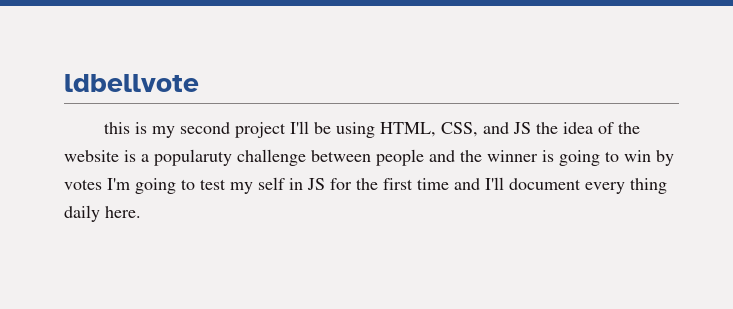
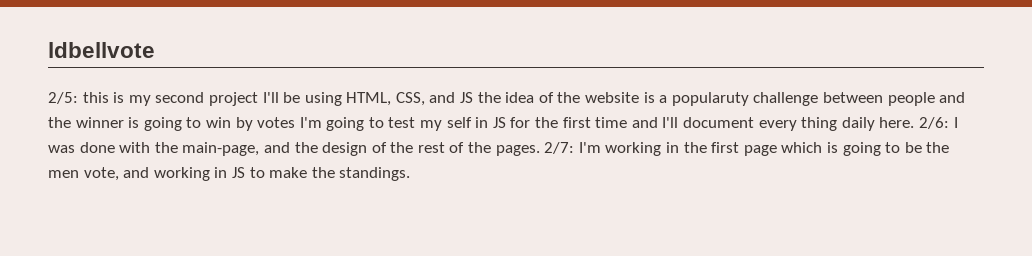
- this is my second project I'll be using HTML, CSS, and JS the idea of the website is a popularuty challenge between people and the winner is going to win by votes I'm going to test my self in JS for the first time and I'll document every thing daily here.
+ 2/5: this is my second project I'll be using HTML, CSS, and JS the idea of the website is a popularuty challenge between people and the winner is going to win by votes I'm going to test my self in JS for the first time and I'll document every thing daily here.
+ 2/6: I was done with the main-page, and the design of the rest of the pages. 2/7: I'm working in the first page which is going to be the men vote, and working in JS to make the standings.

